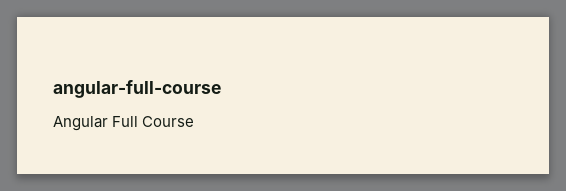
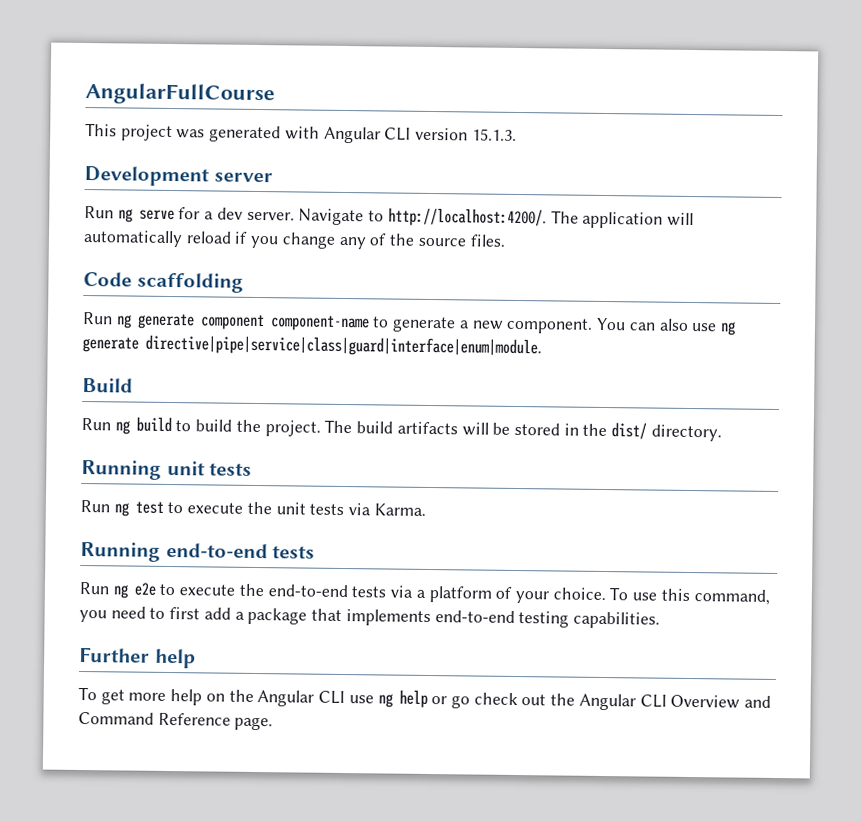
- angular-full-course
- Angular Full Course
+ AngularFullCourse
+ This project was generated with Angular CLI version 15.1.3.
+ Development server
+ Run ng serve for a dev server. Navigate to http://localhost:4200/. The application will automatically reload if you change any of the source files.
+ Code scaffolding
+ Run ng generate component component-name to generate a new component. You can also use ng generate directive|pipe|service|class|guard|interface|enum|module.
+ Build
+ Run ng build to build the project. The build artifacts will be stored in the dist/ directory.
+ Running unit tests
+ Run ng test to execute the unit tests via Karma.
+ Running end-to-end tests
+ Run ng e2e to execute the end-to-end tests via a platform of your choice. To use this command, you need to first add a package that implements end-to-end testing capabilities.
+ Further help
+ To get more help on the Angular CLI use ng help or go check out the Angular CLI Overview and Command Reference page.

